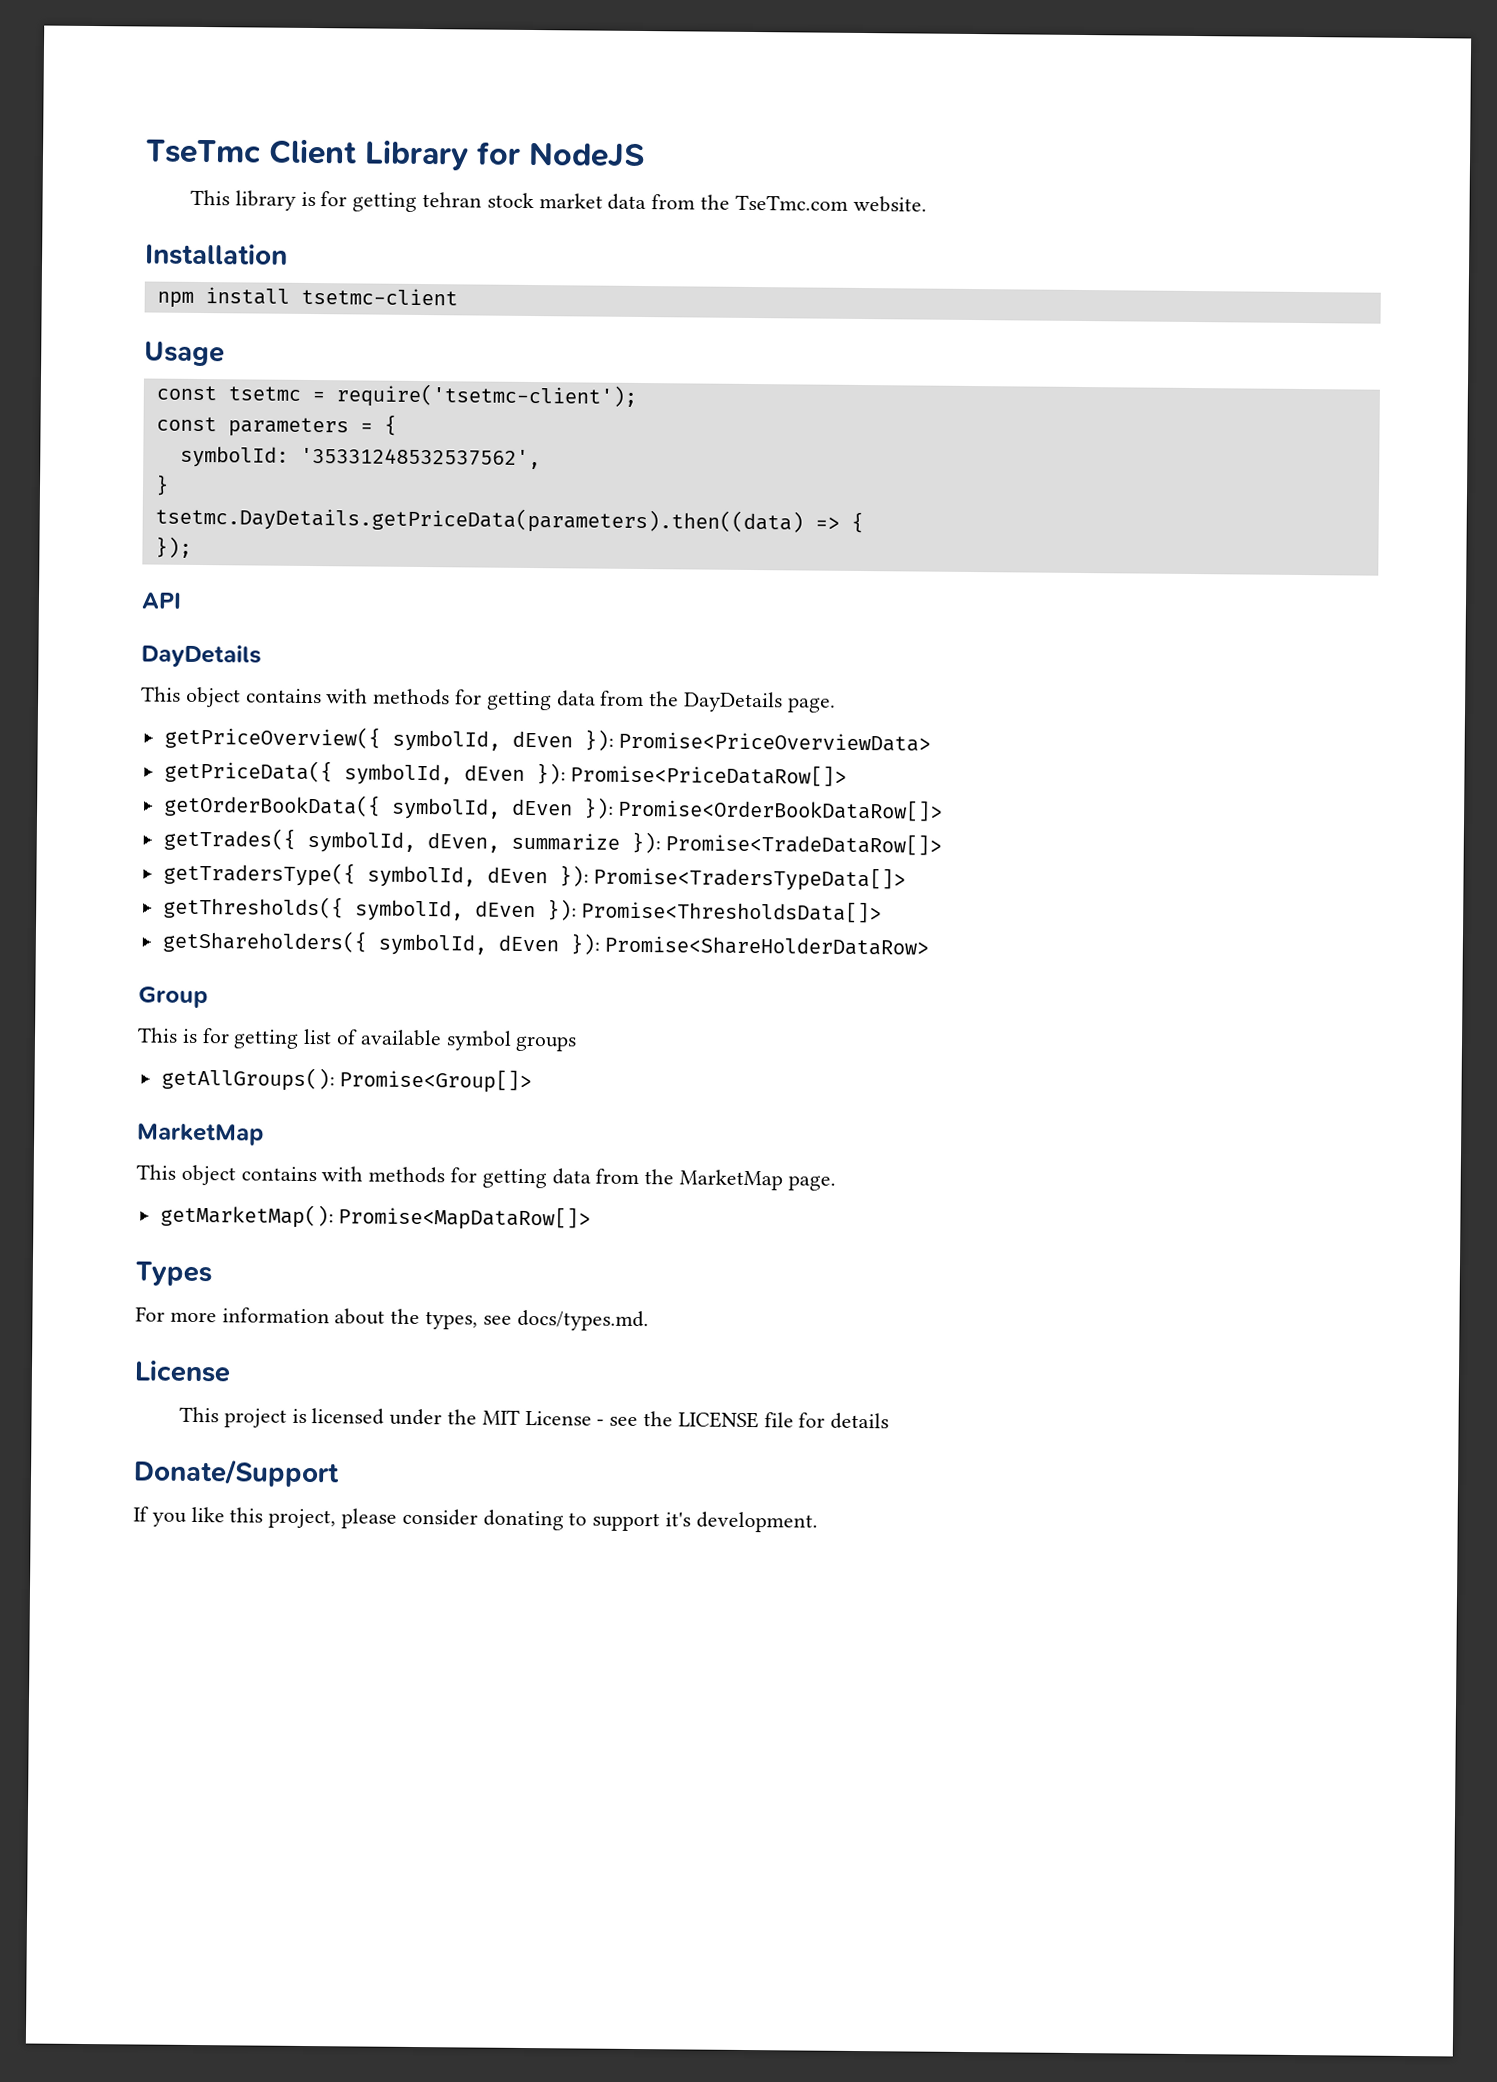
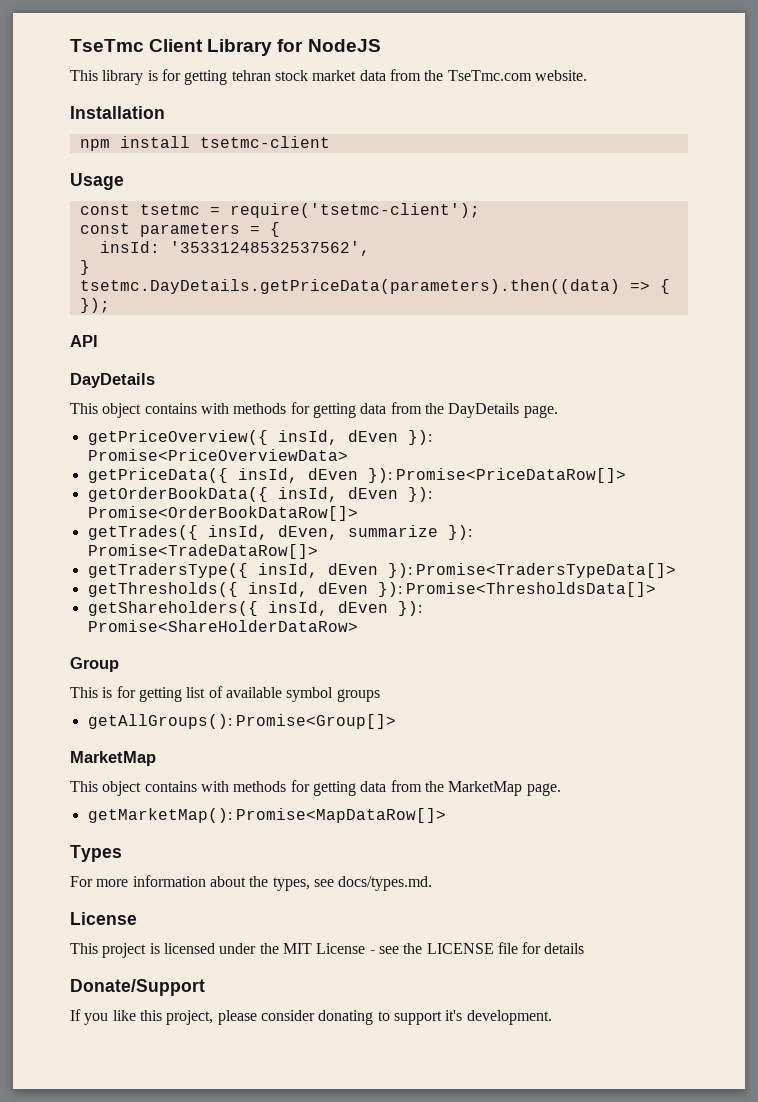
- symbolId: '35331248532537562',
+ insId: '35331248532537562',
- getPriceOverview({ symbolId, dEven }): Promise<PriceOverviewData>
+ getPriceOverview({ insId, dEven }): Promise<PriceOverviewData>
- getPriceData({ symbolId, dEven }): Promise<PriceDataRow[]>
+ getPriceData({ insId, dEven }): Promise<PriceDataRow[]>
- getOrderBookData({ symbolId, dEven }): Promise<OrderBookDataRow[]>
+ getOrderBookData({ insId, dEven }): Promise<OrderBookDataRow[]>
- getTrades({ symbolId, dEven, summarize }): Promise<TradeDataRow[]>
+ getTrades({ insId, dEven, summarize }): Promise<TradeDataRow[]>
- getTradersType({ symbolId, dEven }): Promise<TradersTypeData[]>
+ getTradersType({ insId, dEven }): Promise<TradersTypeData[]>
- getThresholds({ symbolId, dEven }): Promise<ThresholdsData[]>
+ getThresholds({ insId, dEven }): Promise<ThresholdsData[]>
- getShareholders({ symbolId, dEven }): Promise<ShareHolderDataRow>
+ getShareholders({ insId, dEven }): Promise<ShareHolderDataRow>

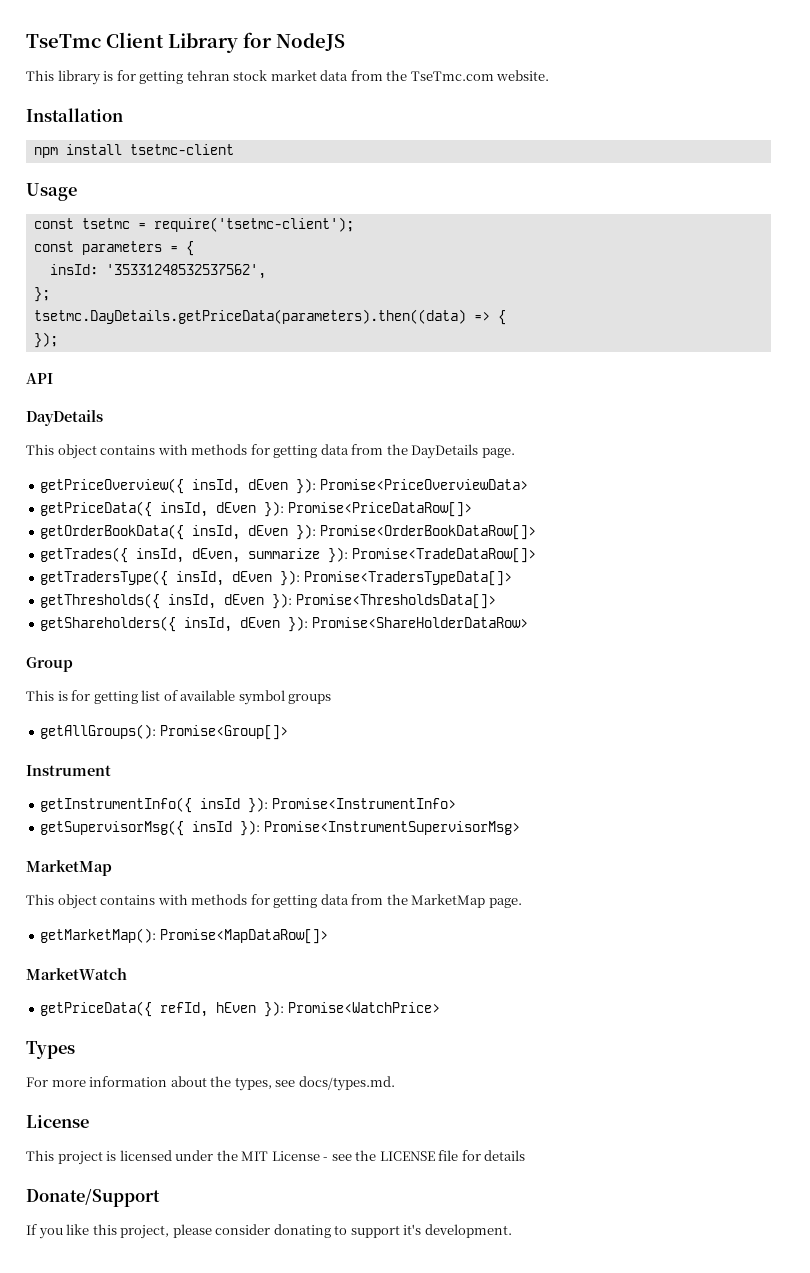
- }
+ };
+ Instrument
+ getInstrumentInfo({ insId }): Promise<InstrumentInfo>
+ getSupervisorMsg({ insId }): Promise<InstrumentSupervisorMsg>
+ MarketWatch
+ getPriceData({ refId, hEven }): Promise<WatchPrice>

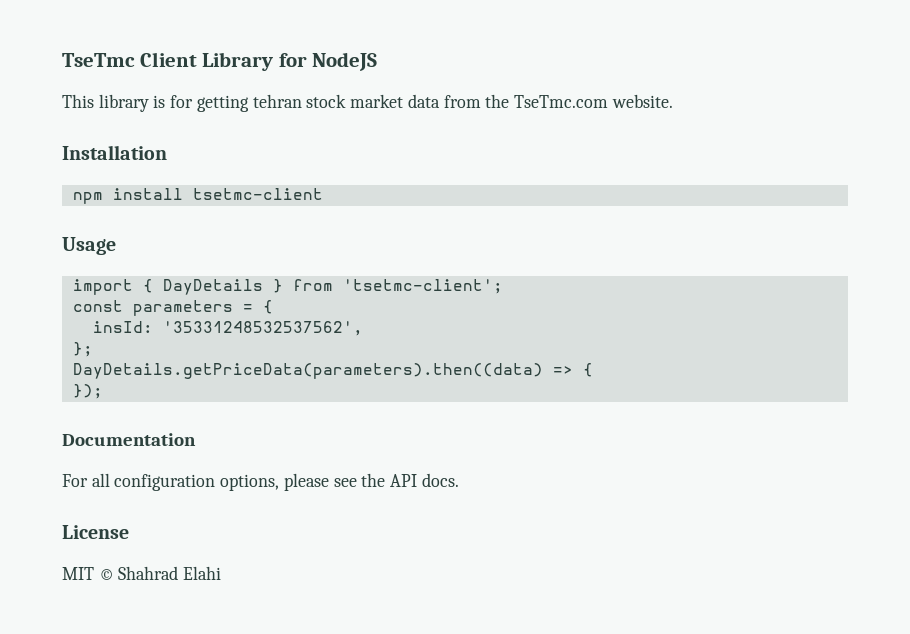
- const tsetmc = require('tsetmc-client');
+ import { DayDetails } from 'tsetmc-client';
- tsetmc.DayDetails.getPriceData(parameters).then((data) => {
+ DayDetails.getPriceData(parameters).then((data) => {
- API
- DayDetails
- This object contains with methods for getting data from the DayDetails page.
- getPriceOverview({ insId, dEven }): Promise<PriceOverviewData>
- getPriceData({ insId, dEven }): Promise<PriceDataRow[]>
- getOrderBookData({ insId, dEven }): Promise<OrderBookDataRow[]>
- getTrades({ insId, dEven, summarize }): Promise<TradeDataRow[]>
- getTradersType({ insId, dEven }): Promise<TradersTypeData[]>
- getThresholds({ insId, dEven }): Promise<ThresholdsData[]>
- getShareholders({ insId, dEven }): Promise<ShareHolderDataRow>
- Group
- This is for getting list of available symbol groups
- getAllGroups(): Promise<Group[]>
- Instrument
- getInstrumentInfo({ insId }): Promise<InstrumentInfo>
- getSupervisorMsg({ insId }): Promise<InstrumentSupervisorMsg>
- MarketMap
- This object contains with methods for getting data from the MarketMap page.
- getMarketMap(): Promise<MapDataRow[]>
- MarketWatch
- getPriceData({ refId, hEven }): Promise<WatchPrice>
- Types
- For more information about the types, see docs/types.md.
+ Documentation
+ For all configuration options, please see the API docs.
  License
- This project is licensed under the MIT License - see the LICENSE file for details
- Donate/Support
- If you like this project, please consider donating to support it's development.
+ MIT © Shahrad Elahi

